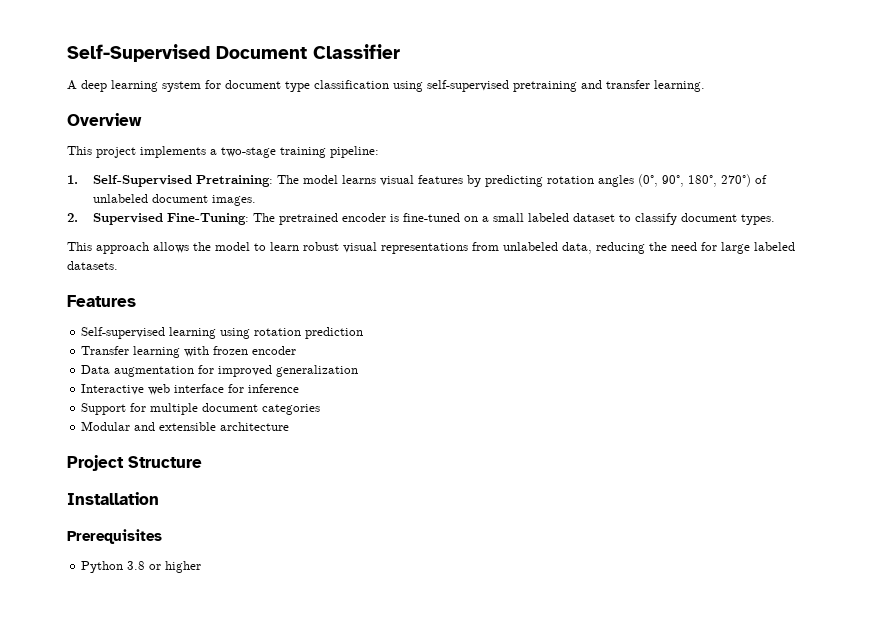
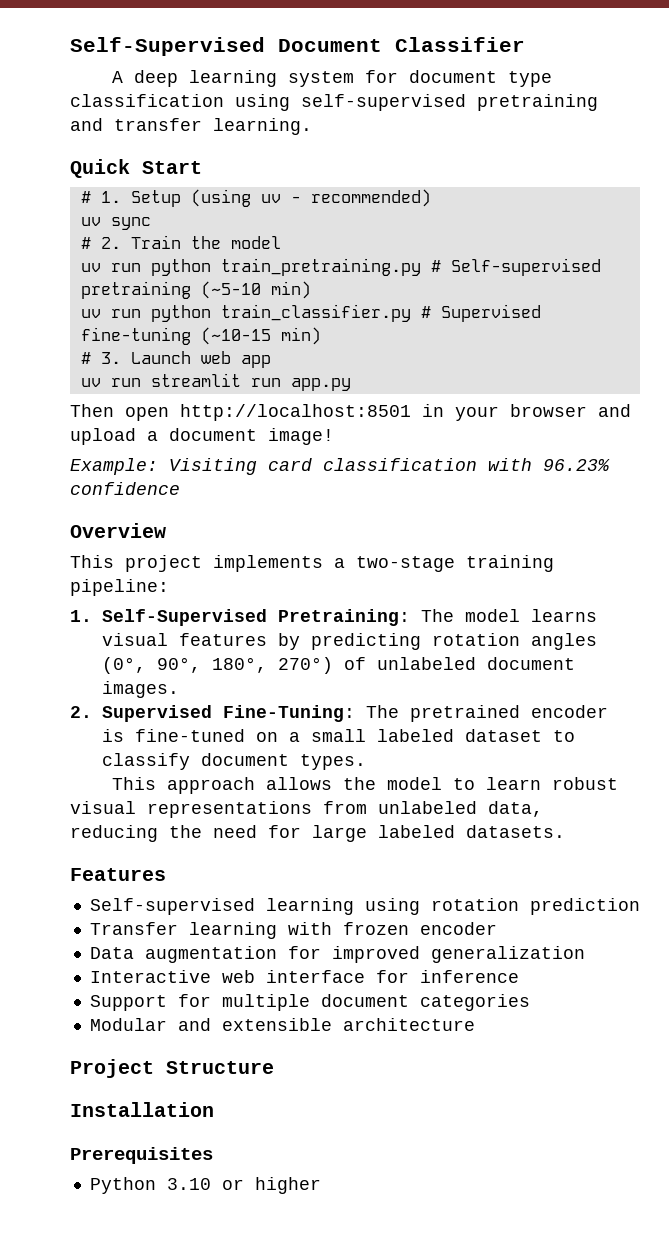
+ Quick Start
+ # 1. Setup (using uv - recommended)
+ uv sync
+ # 2. Train the model
+ uv run python train_pretraining.py # Self-supervised pretraining (~5-10 min)
+ uv run python train_classifier.py # Supervised fine-tuning (~10-15 min)
+ # 3. Launch web app
+ uv run streamlit run app.py
+ Then open http://localhost:8501 in your browser and upload a document image!
+ Example: Visiting card classification with 96.23% confidence
- Python 3.8 or higher
+ Python 3.10 or higher

